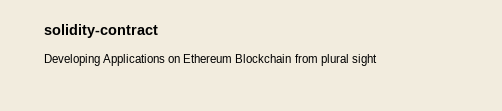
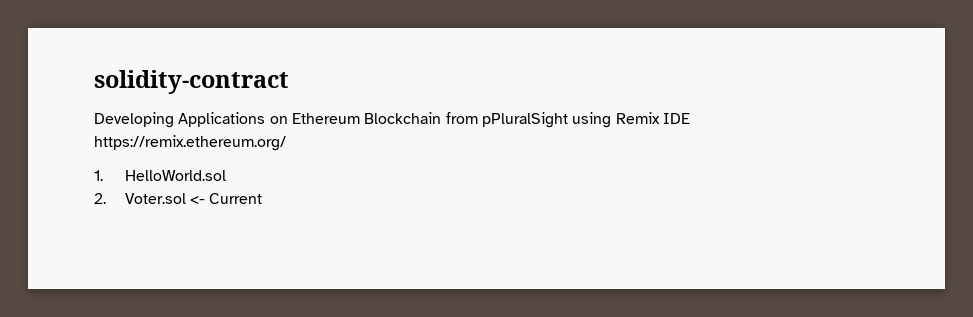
- Developing Applications on Ethereum Blockchain from plural sight
+ Developing Applications on Ethereum Blockchain from pPluralSight using Remix IDE https://remix.ethereum.org/
+ 1. HelloWorld.sol
+ 2. Voter.sol <- Current

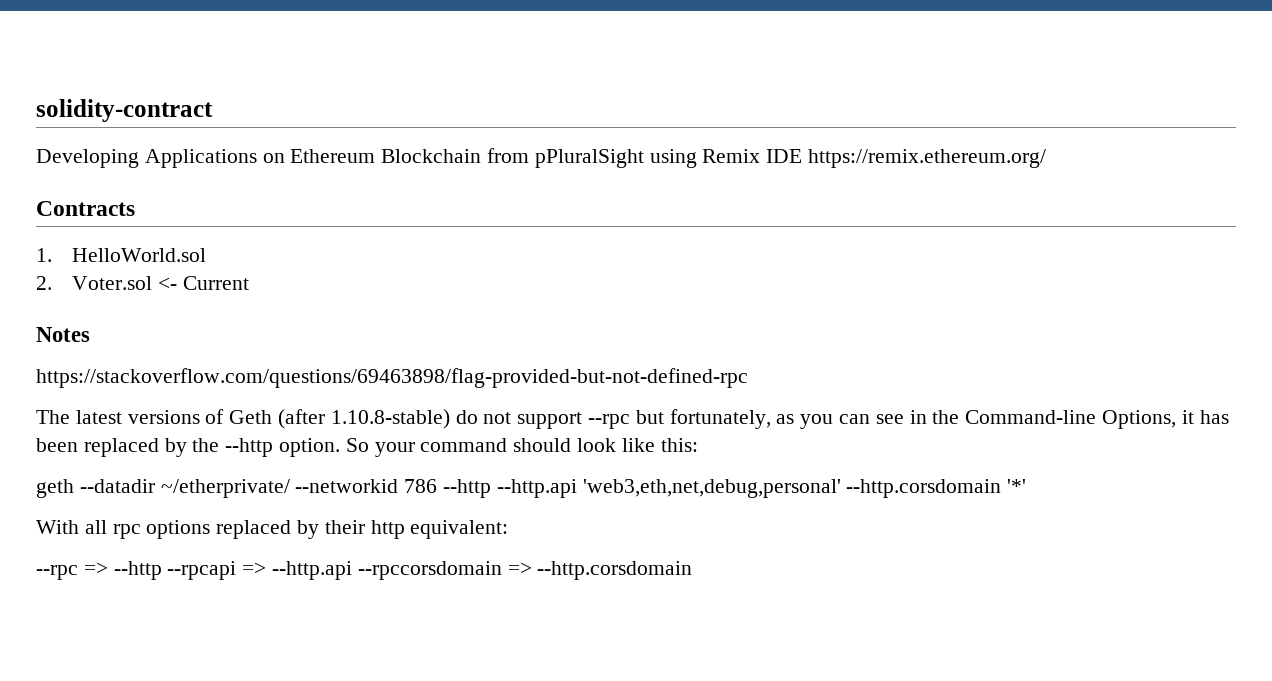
+ Contracts
+ Notes
+ https://stackoverflow.com/questions/69463898/flag-provided-but-not-defined-rpc
+ The latest versions of Geth (after 1.10.8-stable) do not support --rpc but fortunately, as you can see in the Command-line Options, it has been replaced by the --http option. So your command should look like this:
+ geth --datadir ~/etherprivate/ --networkid 786 --http --http.api 'web3,eth,net,debug,personal' --http.corsdomain '*'
+ With all rpc options replaced by their http equivalent:
+ --rpc => --http --rpcapi => --http.api --rpccorsdomain => --http.corsdomain

